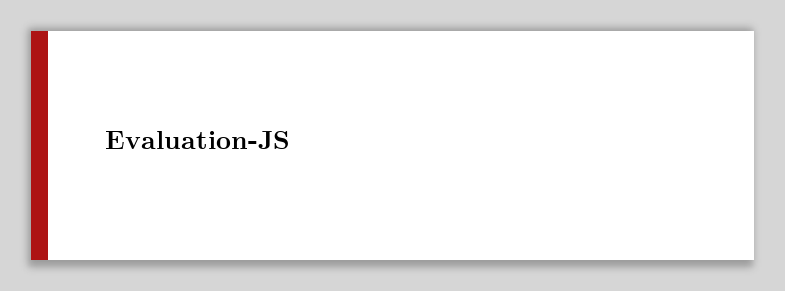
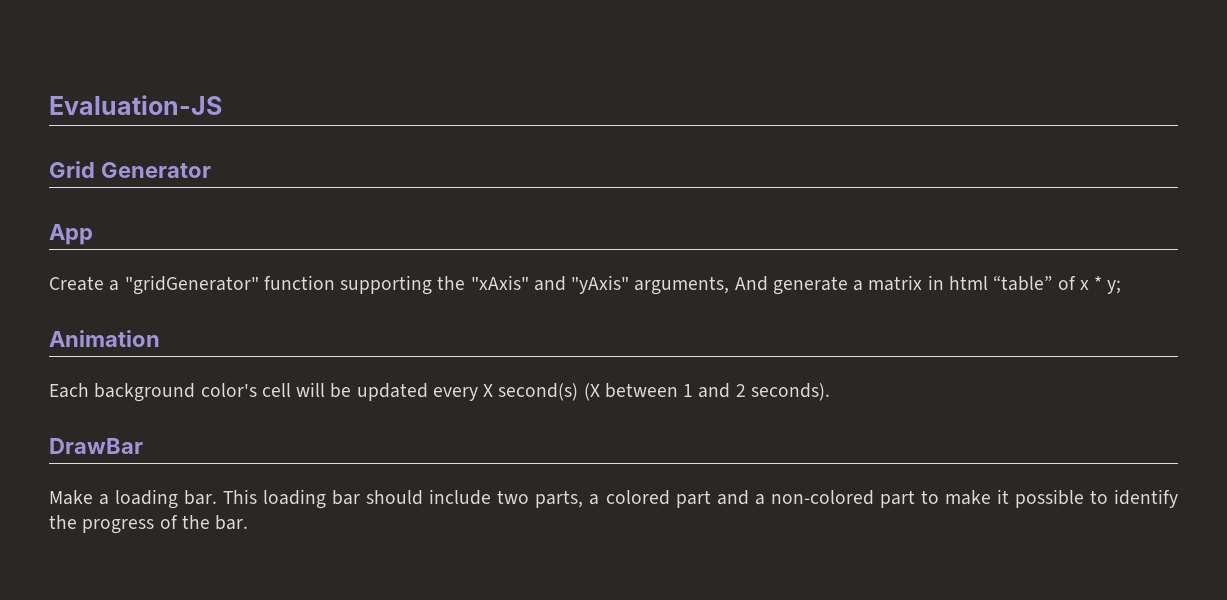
+ Grid Generator
+ App
+ Create a "gridGenerator" function supporting the "xAxis" and "yAxis" arguments, And generate a matrix in html “table” of x * y;
+ Animation
+ Each background color's cell will be updated every X second(s) (X between 1 and 2 seconds).
+ DrawBar
+ Make a loading bar. This loading bar should include two parts, a colored part and a non-colored part to make it possible to identify the progress of the bar.

